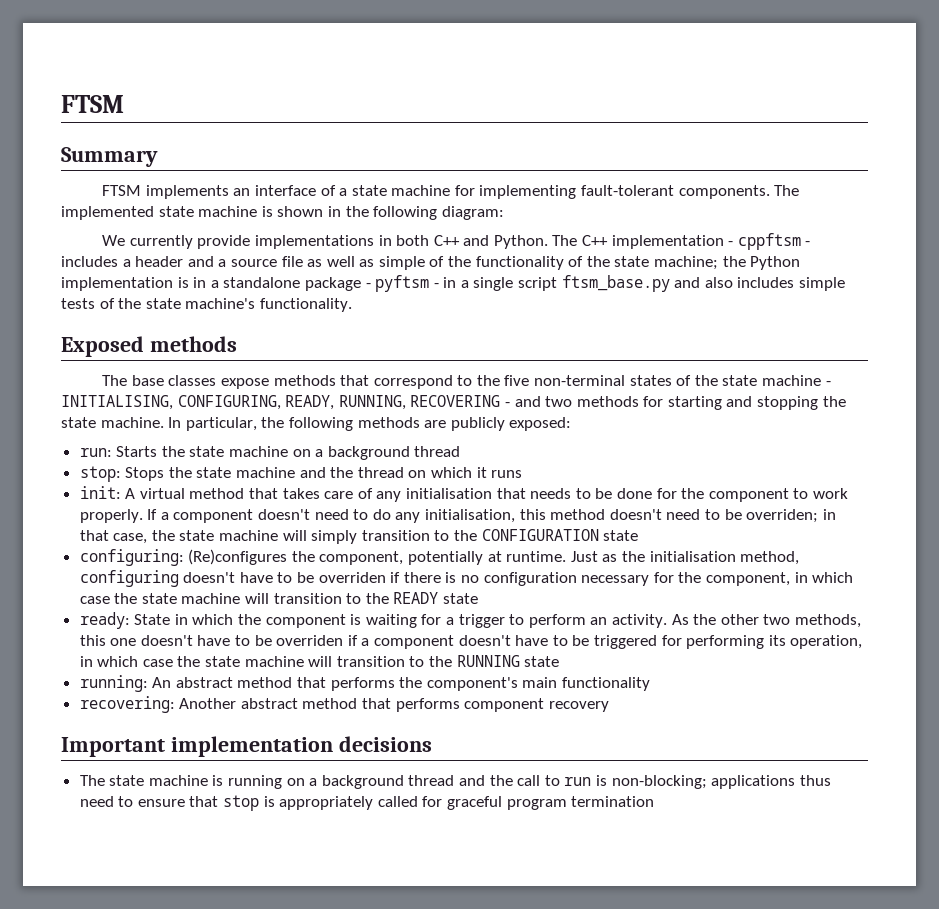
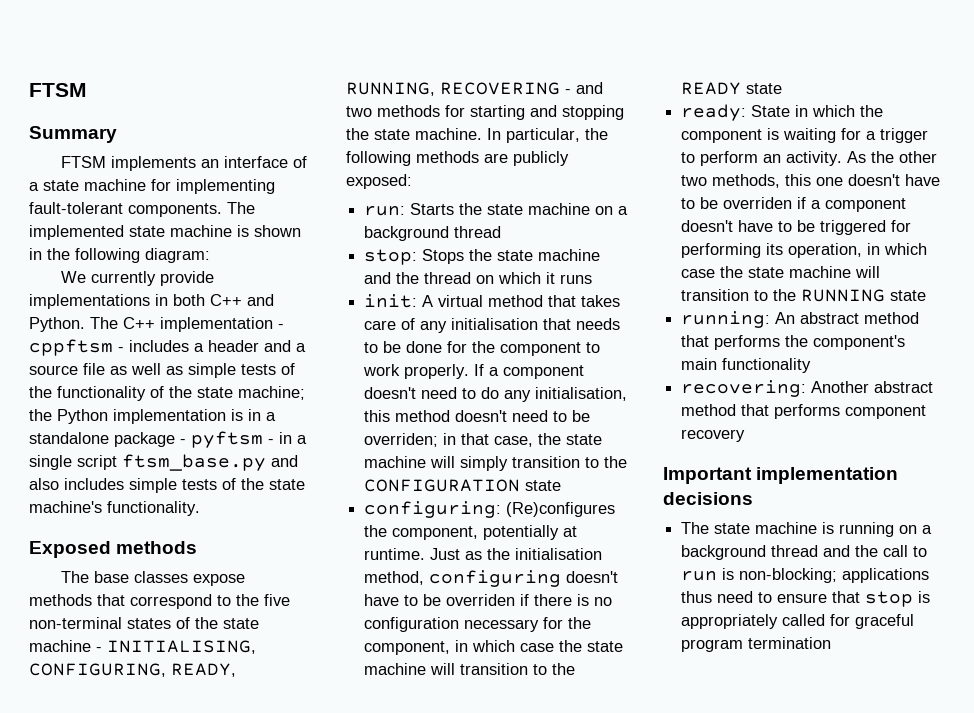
- The C++ implementation - cppftsm - includes a header and a source file as well as simple of the functionality of the state machine; the Python implementation is in a standalone package - pyftsm - in a single script ftsm_base.py and also includes simple tests of the state machine's functionality.
+ The C++ implementation - cppftsm - includes a header and a source file as well as simple tests of the functionality of the state machine; the Python implementation is in a standalone package - pyftsm - in a single script ftsm_base.py and also includes simple tests of the state machine's functionality.

